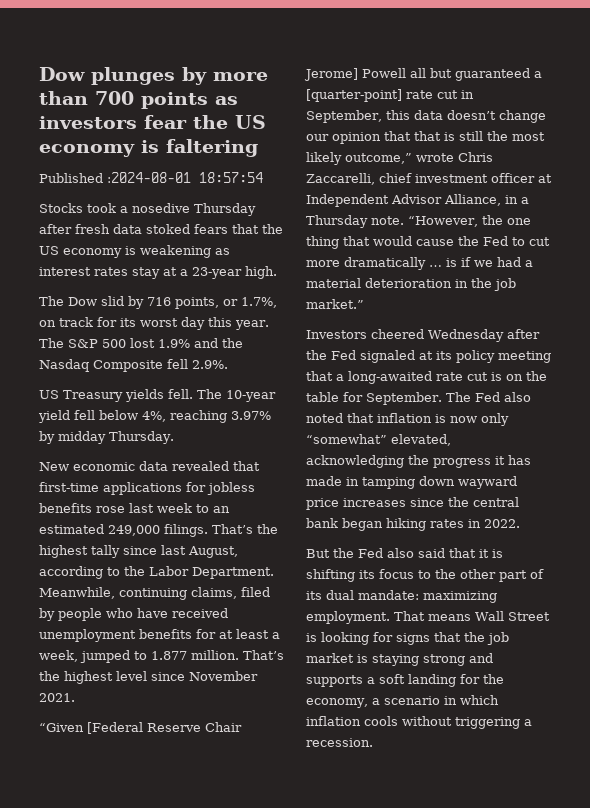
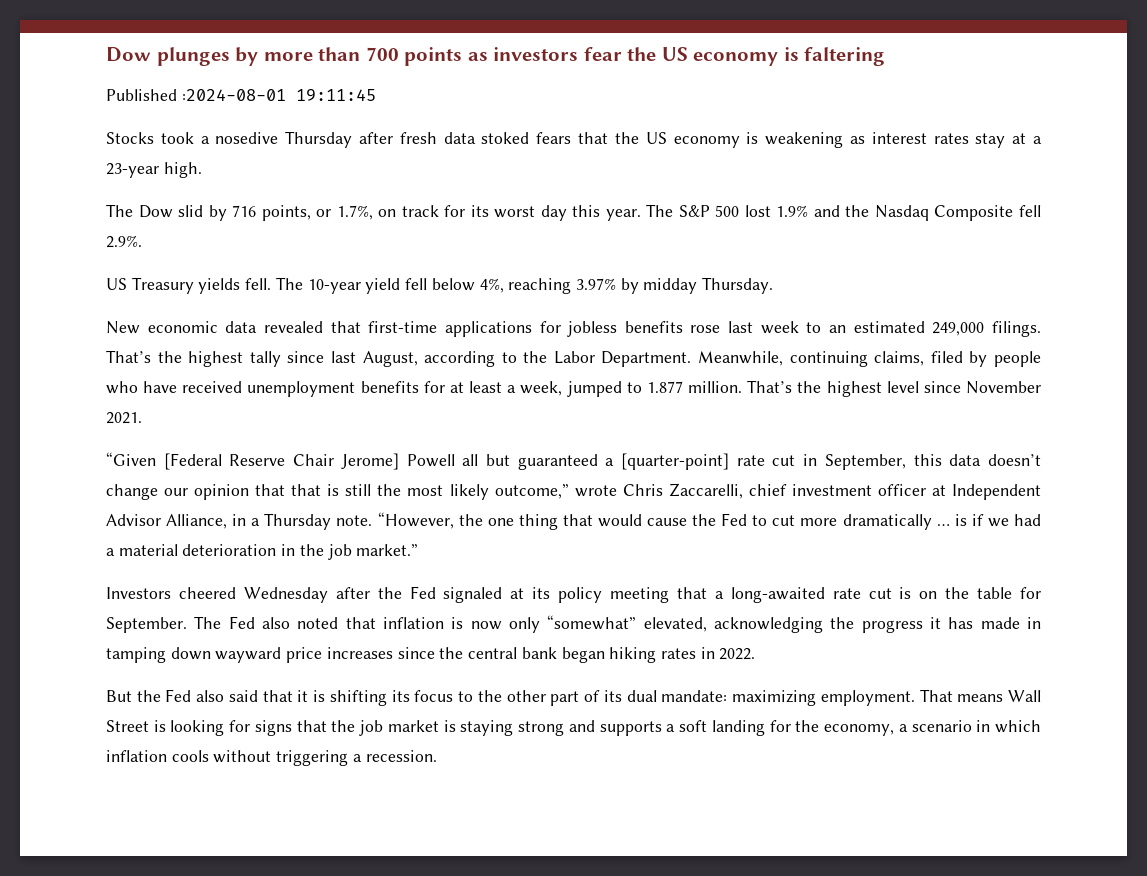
- Published :2024-08-01 18:57:54
+ Published :2024-08-01 19:11:45

